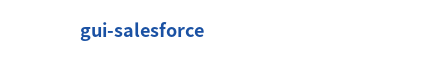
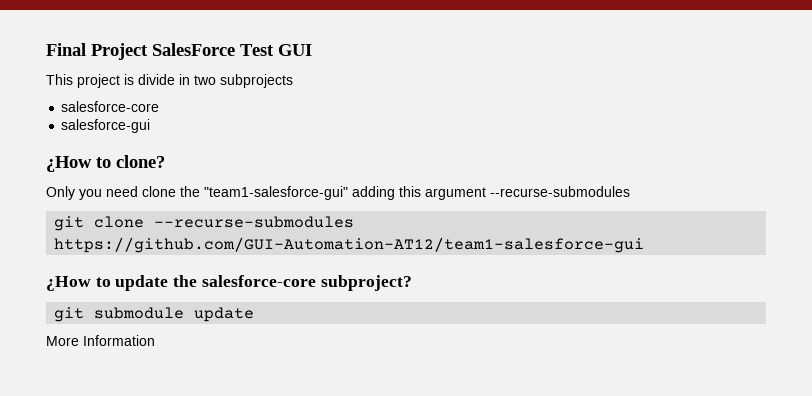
- gui-salesforce
+ Final Project SalesForce Test GUI
+ This project is divide in two subprojects
+ salesforce-core
+ salesforce-gui
+ ¿How to clone?
+ Only you need clone the "team1-salesforce-gui" adding this argument --recurse-submodules
+ git clone --recurse-submodules https://github.com/GUI-Automation-AT12/team1-salesforce-gui
+ ¿How to update the salesforce-core subproject?
+ git submodule update
+ More Information

